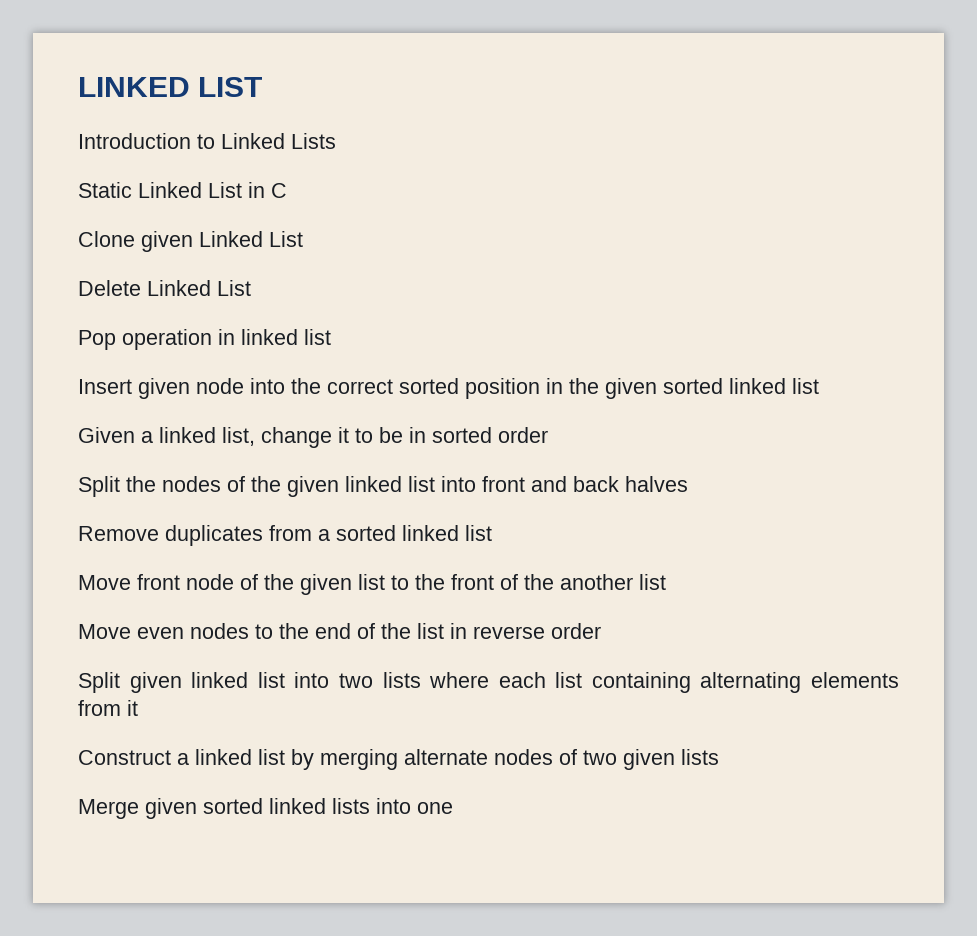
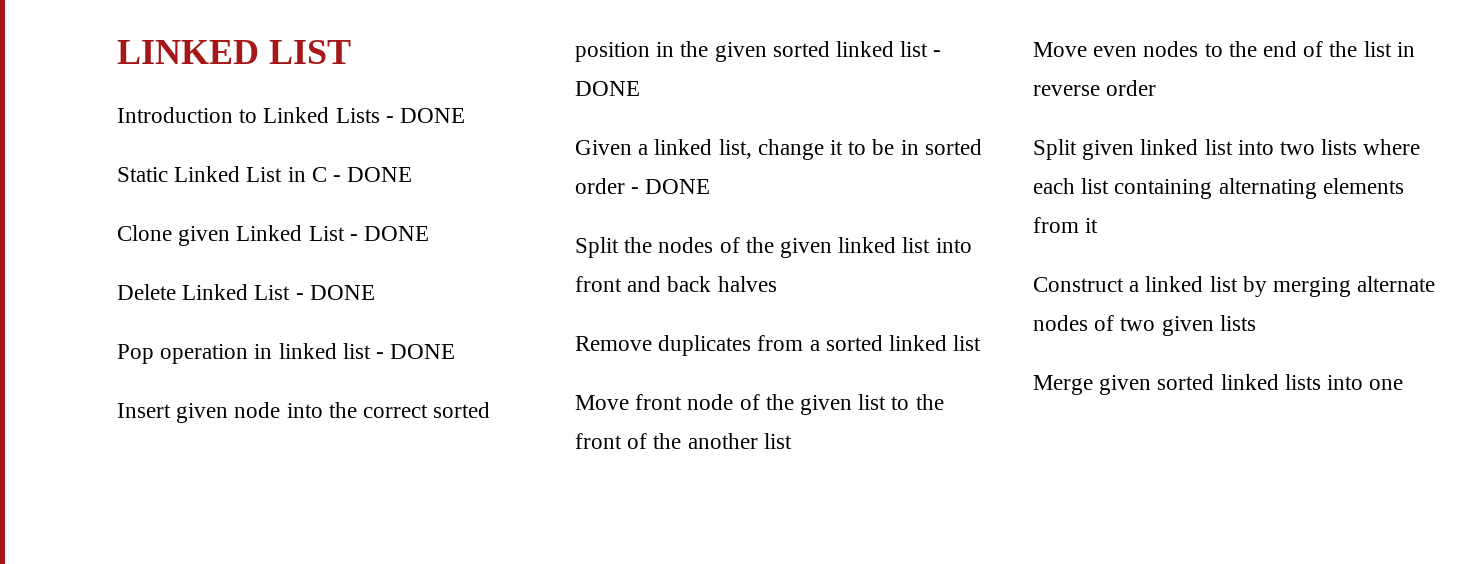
- Introduction to Linked Lists
+ Introduction to Linked Lists - DONE
- Static Linked List in C
+ Static Linked List in C - DONE
- Clone given Linked List
+ Clone given Linked List - DONE
- Delete Linked List
+ Delete Linked List - DONE
- Pop operation in linked list
+ Pop operation in linked list - DONE
- Insert given node into the correct sorted position in the given sorted linked list
+ Insert given node into the correct sorted position in the given sorted linked list - DONE
- Given a linked list, change it to be in sorted order
+ Given a linked list, change it to be in sorted order - DONE

